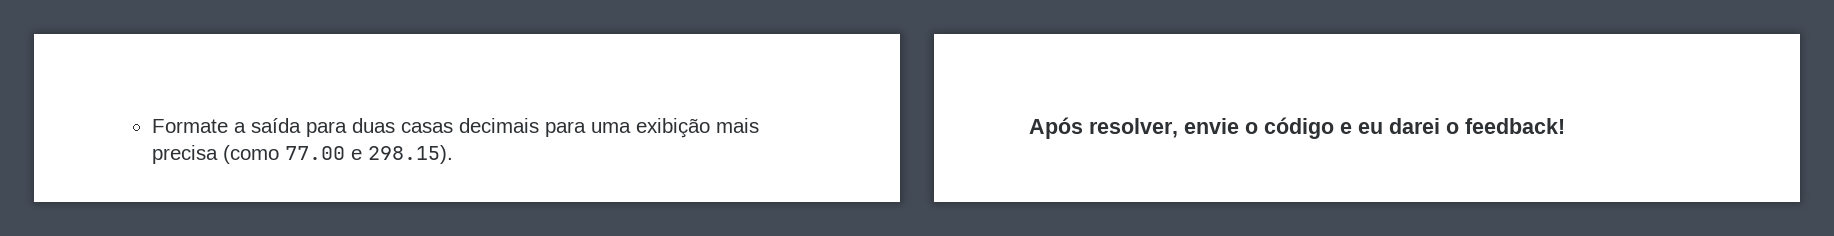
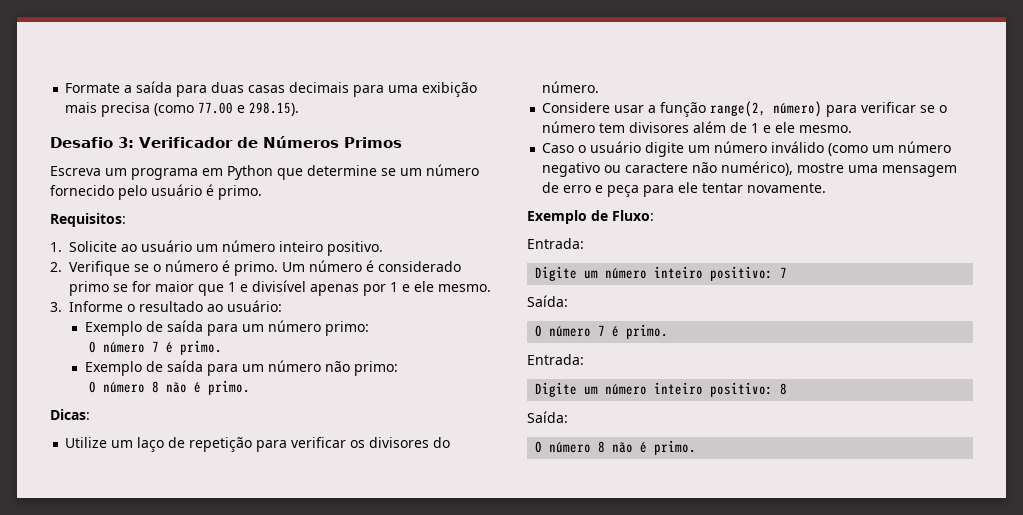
- Após resolver, envie o código e eu darei o feedback!
+ Desafio 3: Verificador de Números Primos
+ Escreva um programa em Python que determine se um número fornecido pelo usuário é primo.
+ Requisitos:
+ 1. Solicite ao usuário um número inteiro positivo.
+ 2. Verifique se o número é primo. Um número é considerado primo se for maior que 1 e divisível apenas por 1 e ele mesmo.
+ 3. Informe o resultado ao usuário:
+ Exemplo de saída para um número primo:
+ O número 7 é primo.
+ Exemplo de saída para um número não primo:
+ O número 8 não é primo.
+ Dicas:
+ Utilize um laço de repetição para verificar os divisores do número.
+ Considere usar a função range(2, número) para verificar se o número tem divisores além de 1 e ele mesmo.
+ Caso o usuário digite um número inválido (como um número negativo ou caractere não numérico), mostre uma mensagem de erro e peça para ele tentar novamente.
+ Exemplo de Fluxo:
+ Entrada:
+ Digite um número inteiro positivo: 7
+ Saída:
+ O número 7 é primo.
+ Entrada:
+ Digite um número inteiro positivo: 8
+ Saída:
+ O número 8 não é primo.

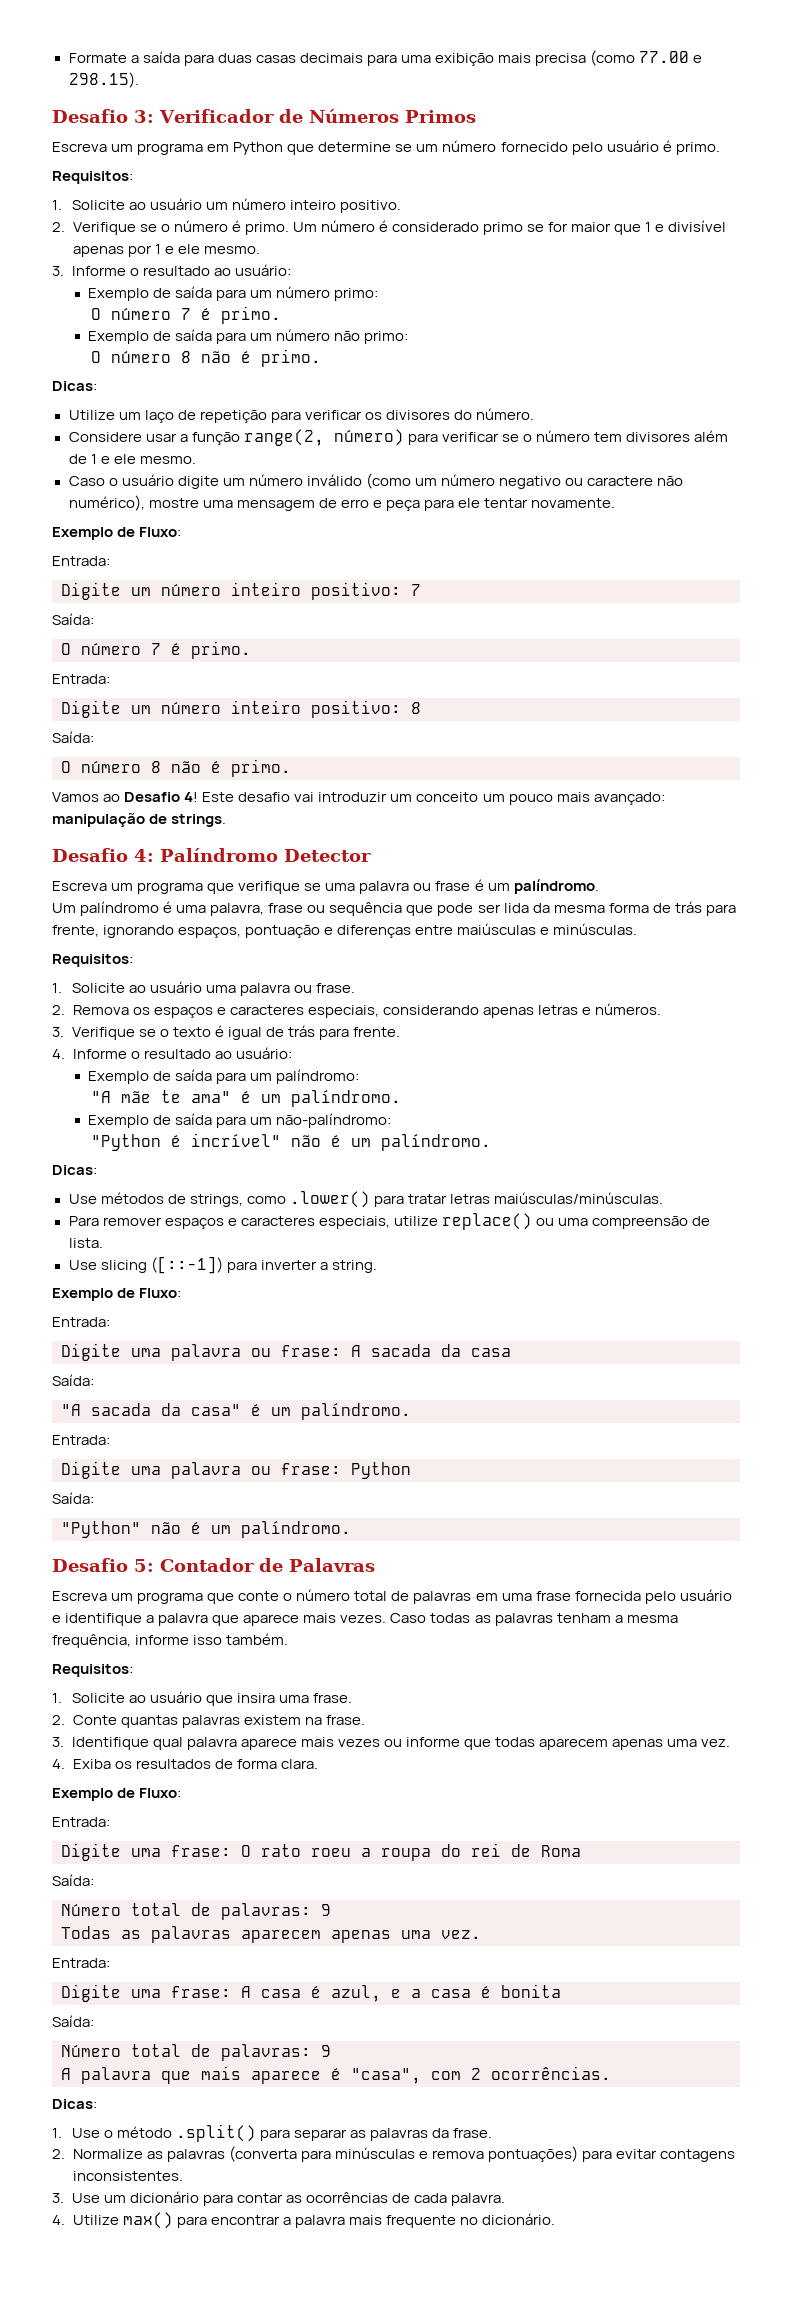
+ Vamos ao Desafio 4! Este desafio vai introduzir um conceito um pouco mais avançado: manipulação de strings.
+ Desafio 4: Palíndromo Detector
+ Escreva um programa que verifique se uma palavra ou frase é um palíndromo.
+ Um palíndromo é uma palavra, frase ou sequência que pode ser lida da mesma forma de trás para frente, ignorando espaços, pontuação e diferenças entre maiúsculas e minúsculas.
+ Requisitos:
+ 1. Solicite ao usuário uma palavra ou frase.
+ 2. Remova os espaços e caracteres especiais, considerando apenas letras e números.
+ 3. Verifique se o texto é igual de trás para frente.
+ 4. Informe o resultado ao usuário:
+ Exemplo de saída para um palíndromo:
+ "A mãe te ama" é um palíndromo.
+ Exemplo de saída para um não-palíndromo:
+ "Python é incrível" não é um palíndromo.
+ Dicas:
+ Use métodos de strings, como .lower() para tratar letras maiúsculas/minúsculas.
+ Para remover espaços e caracteres especiais, utilize replace() ou uma compreensão de lista.
+ Use slicing ([::-1]) para inverter a string.
+ Exemplo de Fluxo:
+ Entrada:
+ Digite uma palavra ou frase: A sacada da casa
+ Saída:
+ "A sacada da casa" é um palíndromo.
+ Entrada:
+ Digite uma palavra ou frase: Python
+ Saída:
+ "Python" não é um palíndromo.
+ Desafio 5: Contador de Palavras
+ Escreva um programa que conte o número total de palavras em uma frase fornecida pelo usuário e identifique a palavra que aparece mais vezes. Caso todas as palavras tenham a mesma frequência, informe isso também.
+ Requisitos:
+ 1. Solicite ao usuário que insira uma frase.
+ 2. Conte quantas palavras existem na frase.
+ 3. Identifique qual palavra aparece mais vezes ou informe que todas aparecem apenas uma vez.
+ 4. Exiba os resultados de forma clara.
+ Exemplo de Fluxo:
+ Entrada:
+ Digite uma frase: O rato roeu a roupa do rei de Roma
+ Saída:
+ Número total de palavras: 9
+ Todas as palavras aparecem apenas uma vez.
+ Entrada:
+ Digite uma frase: A casa é azul, e a casa é bonita
+ Saída:
+ Número total de palavras: 9
+ A palavra que mais aparece é "casa", com 2 ocorrências.
+ Dicas:
+ 1. Use o método .split() para separar as palavras da frase.
+ 2. Normalize as palavras (converta para minúsculas e remova pontuações) para evitar contagens inconsistentes.
+ 3. Use um dicionário para contar as ocorrências de cada palavra.
+ 4. Utilize max() para encontrar a palavra mais frequente no dicionário.

